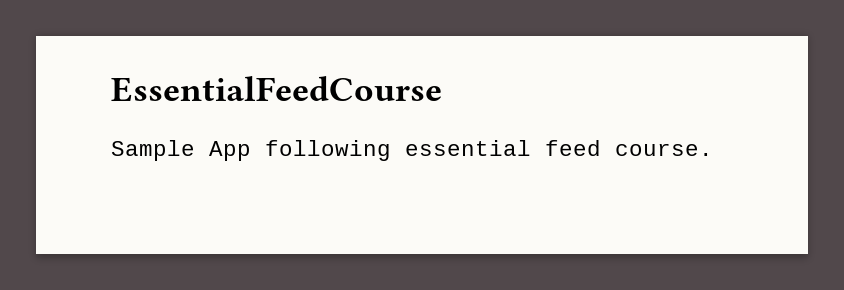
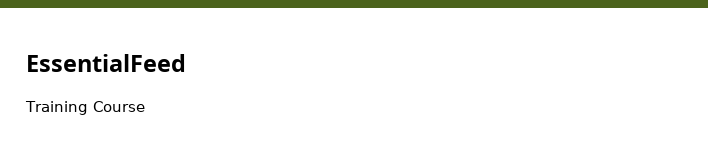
- EssentialFeedCourse
- Sample App following essential feed course.
+ EssentialFeed
+ Training Course

